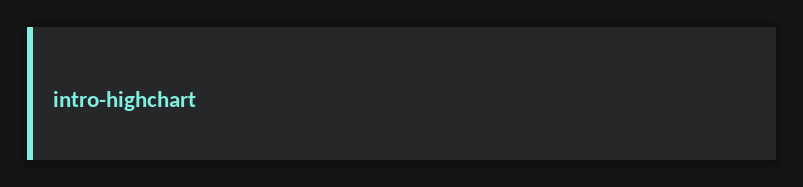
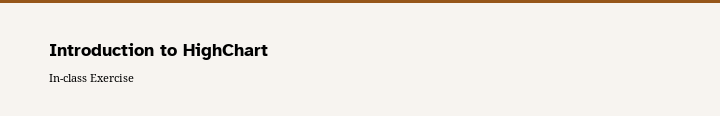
- intro-highchart
+ Introduction to HighChart
+ In-class Exercise

